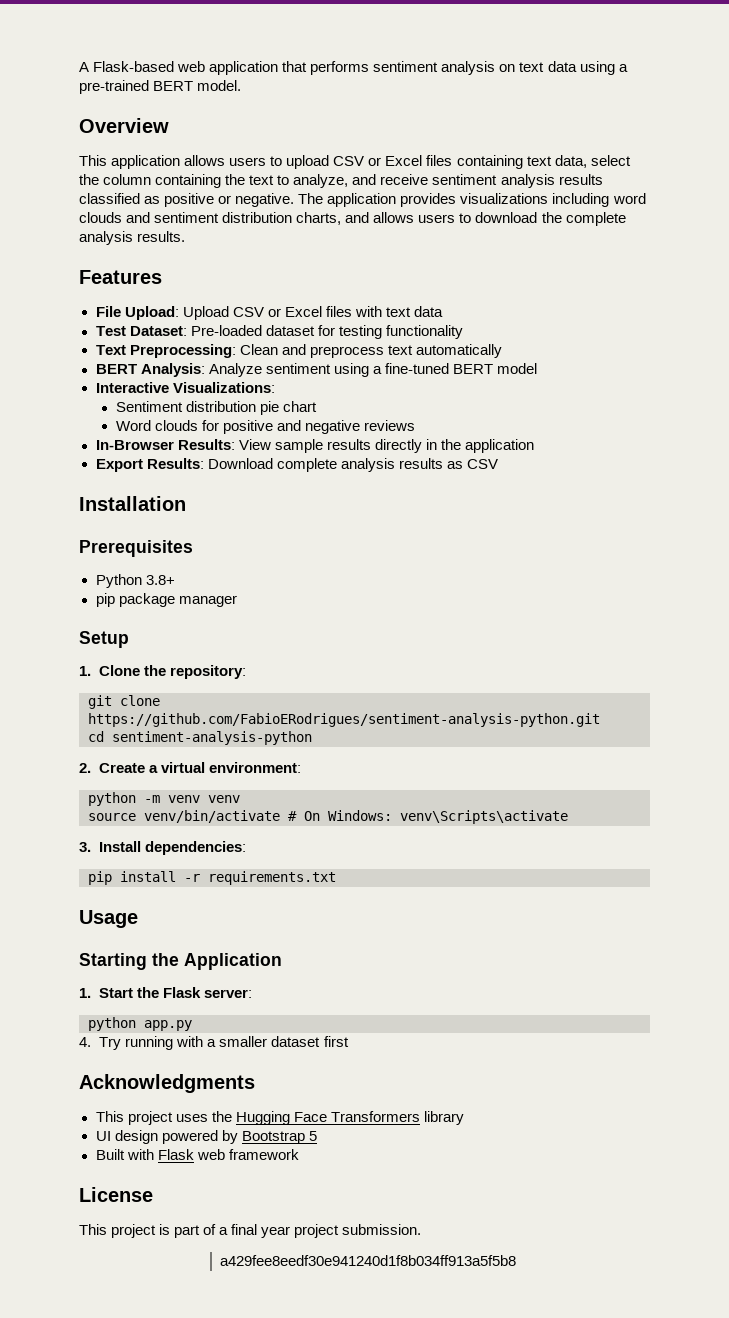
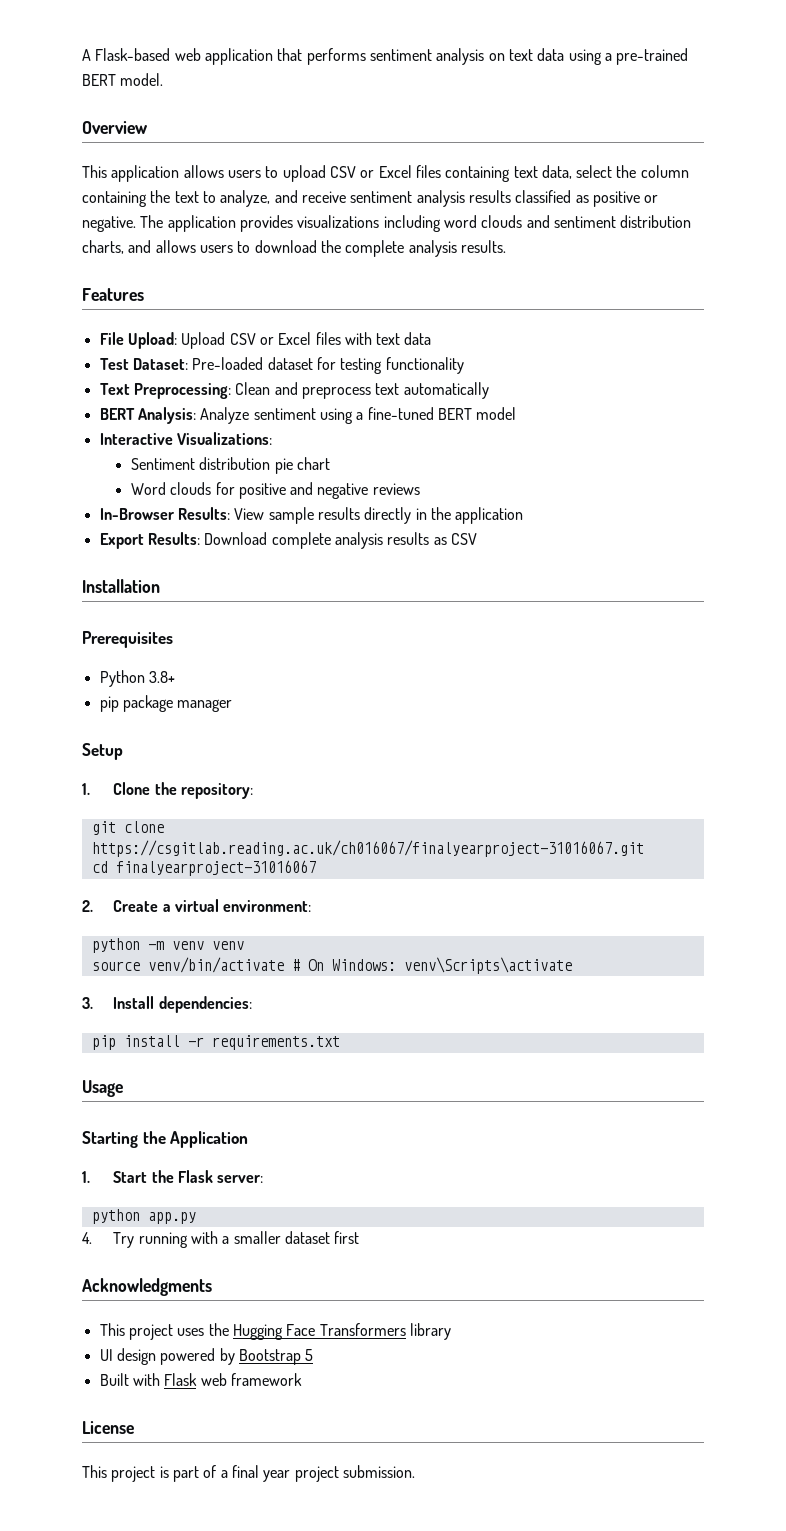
- git clone https://github.com/FabioERodrigues/sentiment-analysis-python.git
+ git clone https://csgitlab.reading.ac.uk/ch016067/finalyearproject-31016067.git
- cd sentiment-analysis-python
+ cd finalyearproject-31016067
- a429fee8eedf30e941240d1f8b034ff913a5f5b8

